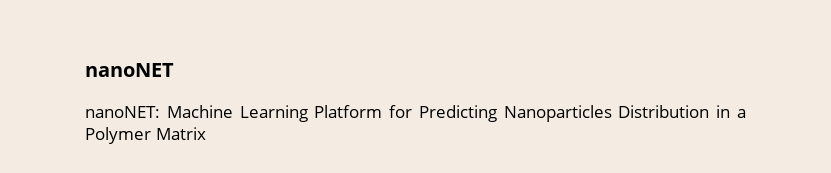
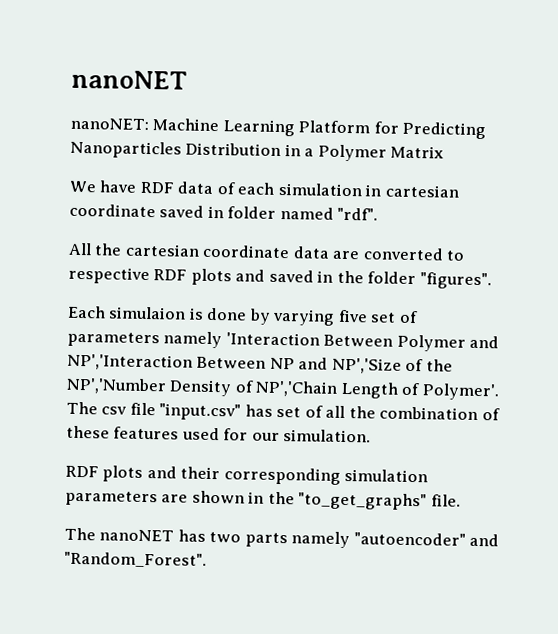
+ We have RDF data of each simulation in cartesian coordinate saved in folder named "rdf".
+ All the cartesian coordinate data are converted to respective RDF plots and saved in the folder "figures".
+ Each simulaion is done by varying five set of parameters namely 'Interaction Between Polymer and NP','Interaction Between NP and NP','Size of the NP','Number Density of NP','Chain Length of Polymer'. The csv file "input.csv" has set of all the combination of these features used for our simulation.
+ RDF plots and their corresponding simulation parameters are shown in the "to_get_graphs" file.
+ The nanoNET has two parts namely "autoencoder" and "Random_Forest".

